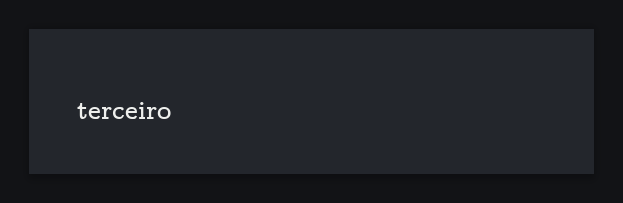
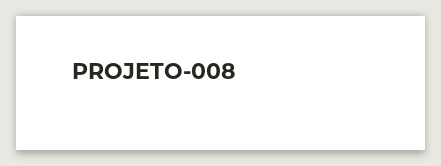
- terceiro
+ PROJETO-008

